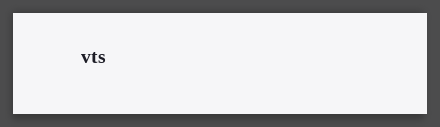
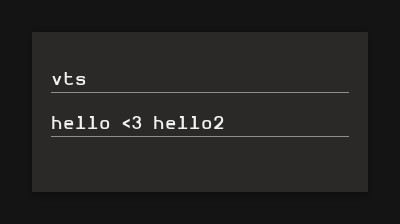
+ hello <3 hello2

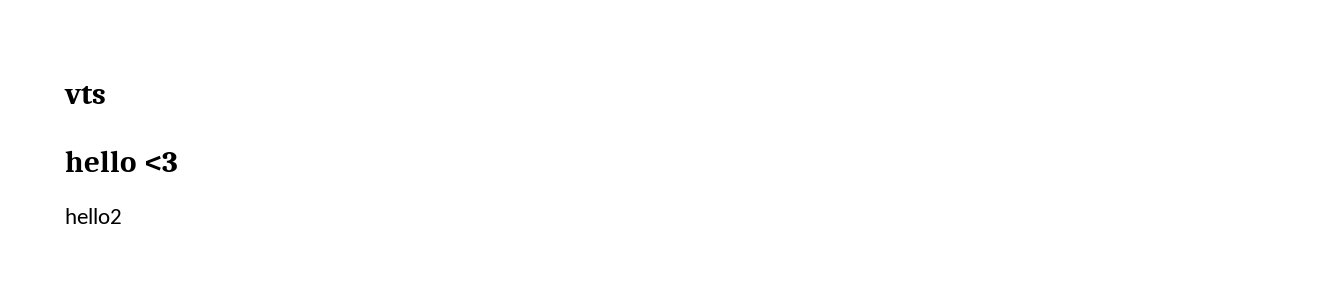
- hello <3 hello2
+ hello <3
+ hello2

